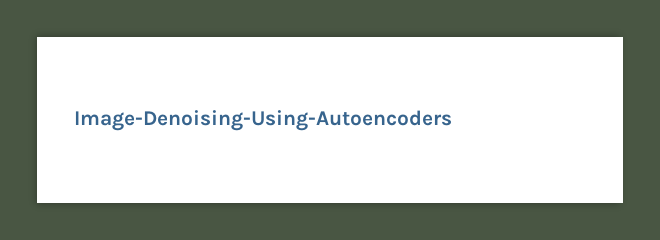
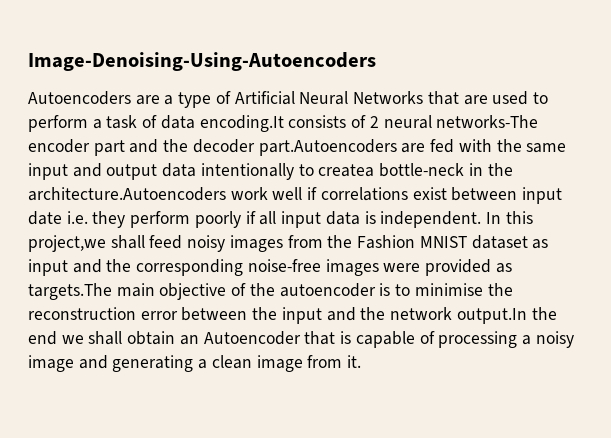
+ Autoencoders are a type of Artificial Neural Networks that are used to perform a task of data encoding.It consists of 2 neural networks-The encoder part and the decoder part.Autoencoders are fed with the same input and output data intentionally to createa bottle-neck in the architecture.Autoencoders work well if correlations exist between input date i.e. they perform poorly if all input data is independent. In this project,we shall feed noisy images from the Fashion MNIST dataset as input and the corresponding noise-free images were provided as targets.The main objective of the autoencoder is to minimise the reconstruction error between the input and the network output.In the end we shall obtain an Autoencoder that is capable of processing a noisy image and generating a clean image from it.

